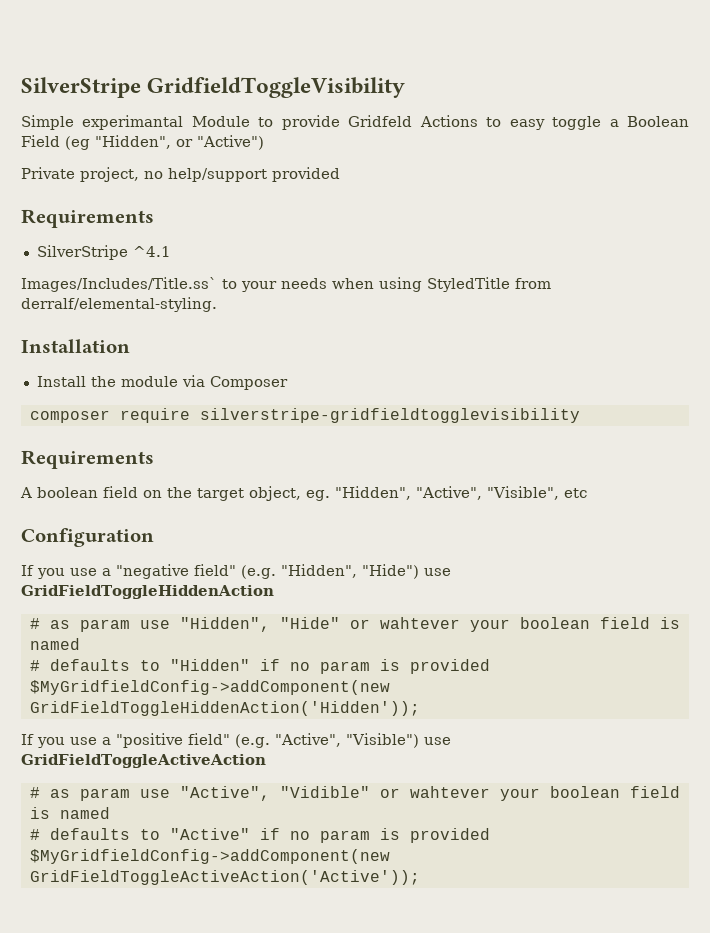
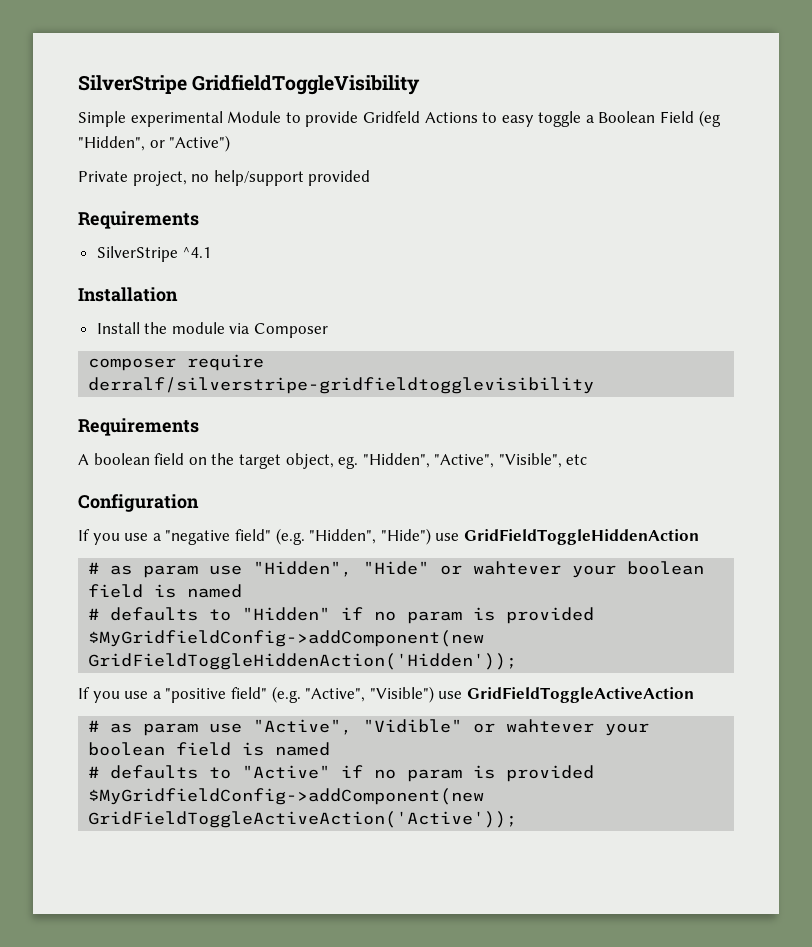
- Simple experimantal Module to provide Gridfeld Actions to easy toggle a Boolean Field (eg "Hidden", or "Active")
+ Simple experimental Module to provide Gridfeld Actions to easy toggle a Boolean Field (eg "Hidden", or "Active")
- Images/Includes/Title.ss` to your needs when using StyledTitle from derralf/elemental-styling.
- composer require silverstripe-gridfieldtogglevisibility
+ composer require derralf/silverstripe-gridfieldtogglevisibility

